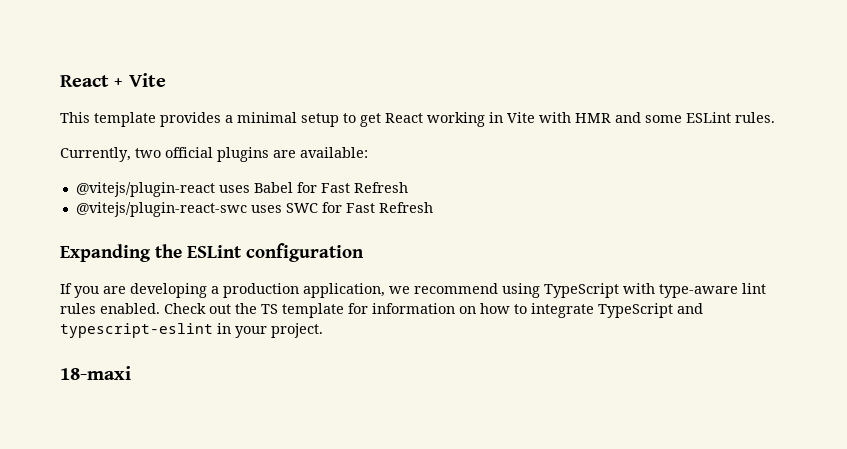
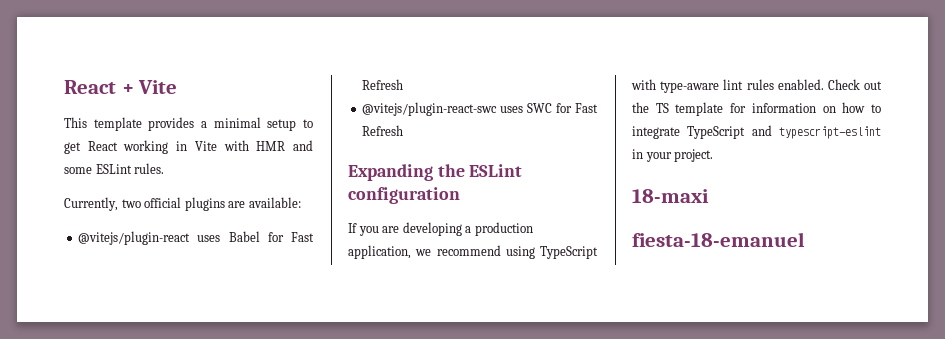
+ fiesta-18-emanuel

